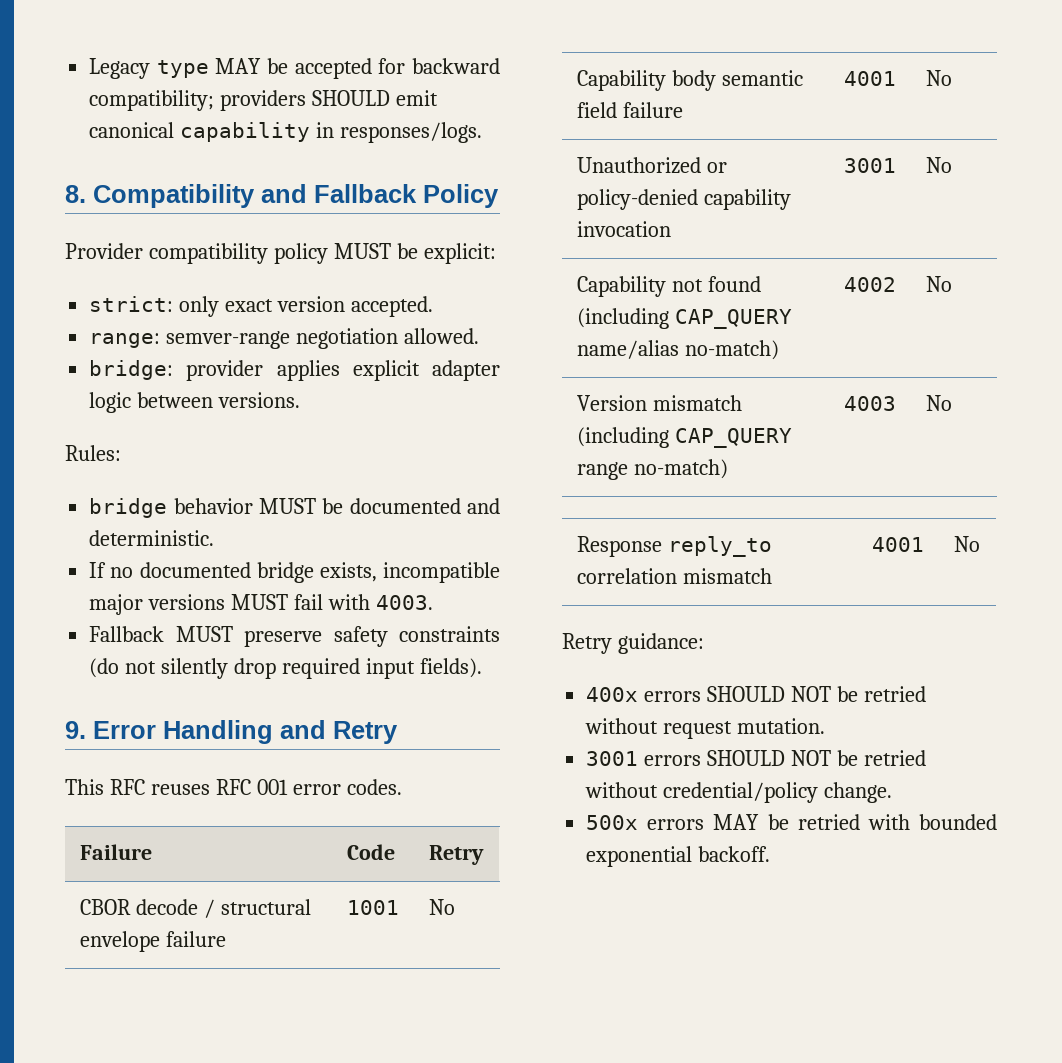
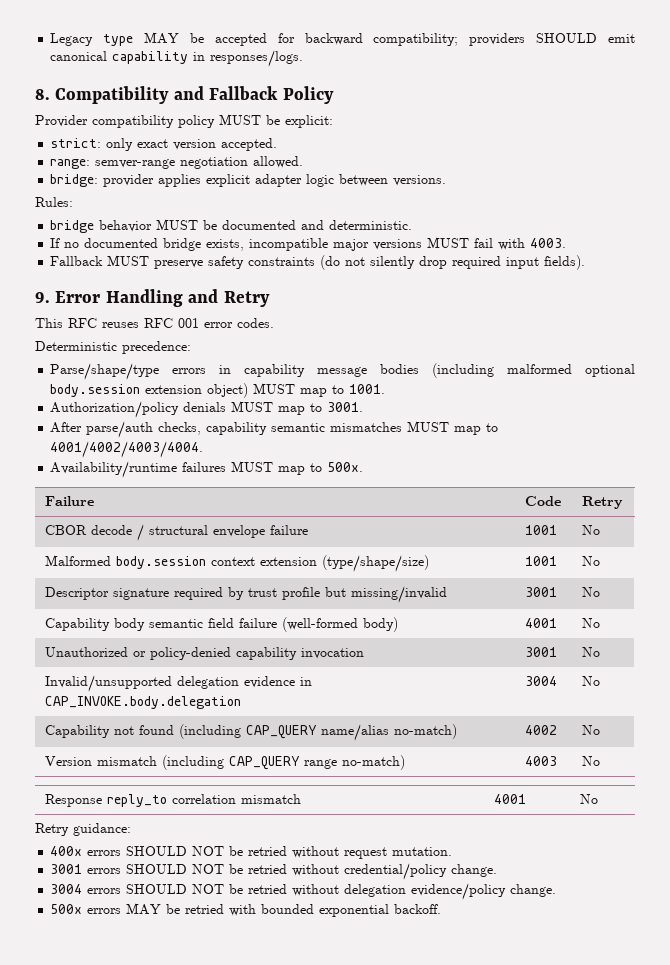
+ Deterministic precedence:
+ Parse/shape/type errors in capability message bodies (including malformed optional body.session extension object) MUST map to 1001.
+ Authorization/policy denials MUST map to 3001.
+ After parse/auth checks, capability semantic mismatches MUST map to 4001/4002/4003/4004.
+ Availability/runtime failures MUST map to 500x.
+ Malformed body.session context extension (type/shape/size) | 1001 | No
+ Descriptor signature required by trust profile but missing/invalid | 3001 | No
- Capability body semantic field failure | 4001 | No
+ Capability body semantic field failure (well-formed body) | 4001 | No
+ Invalid/unsupported delegation evidence in CAP_INVOKE.body.delegation | 3004 | No
+ 3004 errors SHOULD NOT be retried without delegation evidence/policy change.

